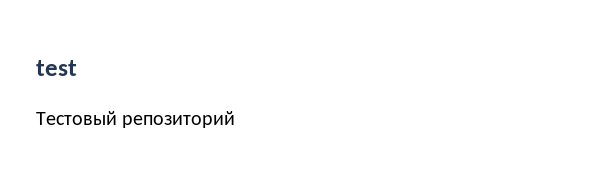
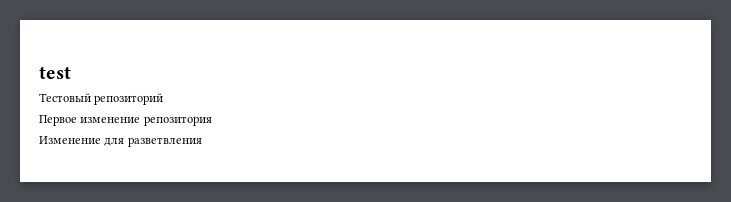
+ Первое изменение репозитория
+ Изменение для разветвления

